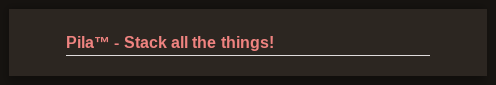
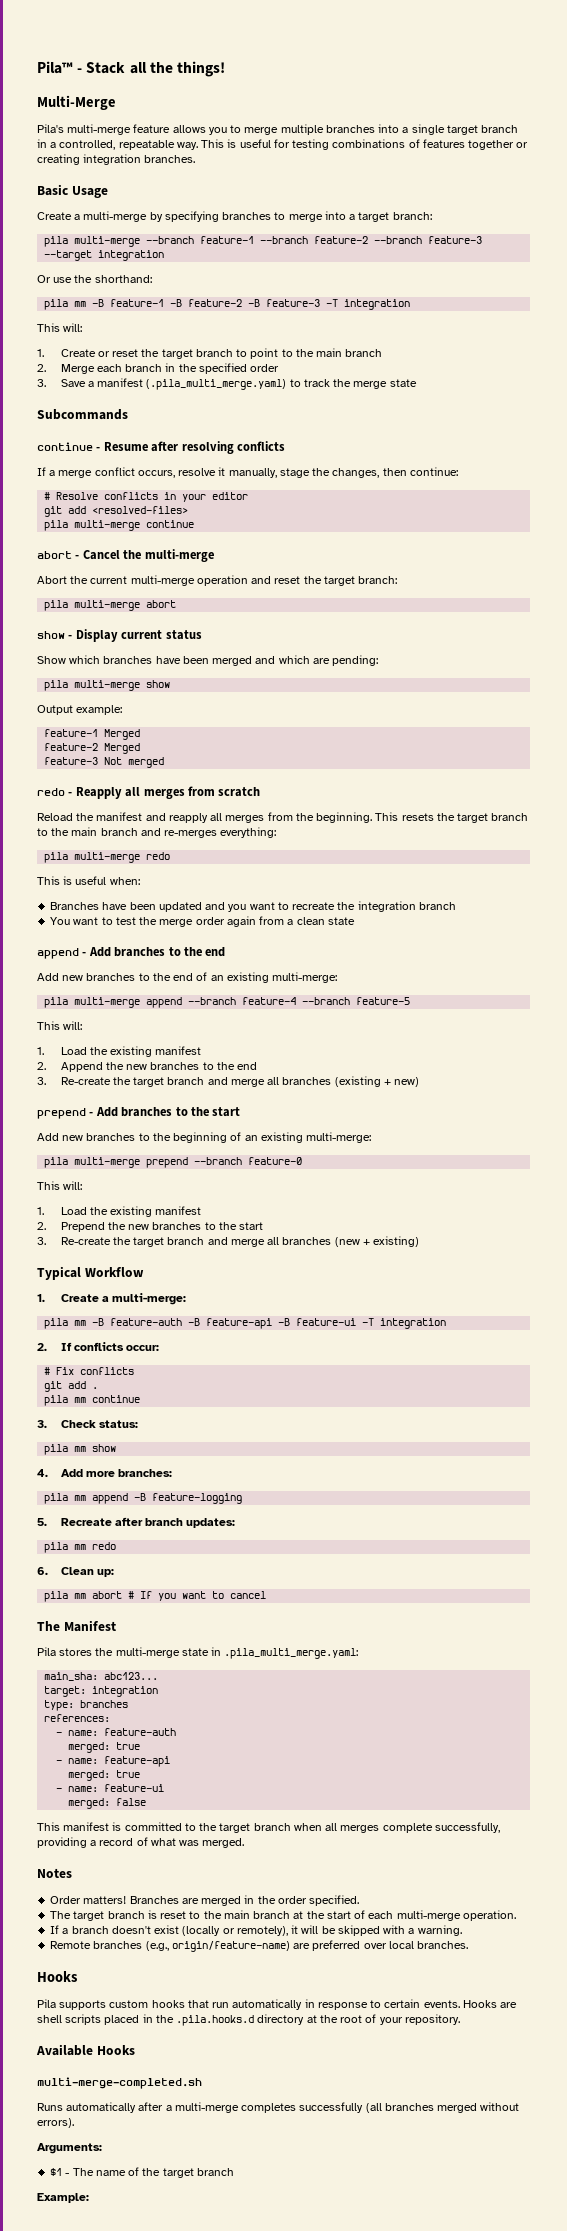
+ Multi-Merge
+ Pila's multi-merge feature allows you to merge multiple branches into a single target branch in a controlled, repeatable way. This is useful for testing combinations of features together or creating integration branches.
+ Basic Usage
+ Create a multi-merge by specifying branches to merge into a target branch:
+ pila multi-merge --branch feature-1 --branch feature-2 --branch feature-3 --target integration
+ Or use the shorthand:
+ pila mm -B feature-1 -B feature-2 -B feature-3 -T integration
+ This will:
+ 1. Create or reset the target branch to point to the main branch
+ 2. Merge each branch in the specified order
+ 3. Save a manifest (.pila_multi_merge.yaml) to track the merge state
+ Subcommands
+ continue - Resume after resolving conflicts
+ If a merge conflict occurs, resolve it manually, stage the changes, then continue:
+ # Resolve conflicts in your editor
+ git add <resolved-files>
+ pila multi-merge continue
+ abort - Cancel the multi-merge
+ Abort the current multi-merge operation and reset the target branch:
+ pila multi-merge abort
+ show - Display current status
+ Show which branches have been merged and which are pending:
+ pila multi-merge show
+ Output example:
+ feature-1 Merged
+ feature-2 Merged
+ feature-3 Not merged
+ redo - Reapply all merges from scratch
+ Reload the manifest and reapply all merges from the beginning. This resets the target branch to the main branch and re-merges everything:
+ pila multi-merge redo
+ This is useful when:
+ Branches have been updated and you want to recreate the integration branch
+ You want to test the merge order again from a clean state
+ append - Add branches to the end
+ Add new branches to the end of an existing multi-merge:
+ pila multi-merge append --branch feature-4 --branch feature-5
+ This will:
+ 1. Load the existing manifest
+ 2. Append the new branches to the end
+ 3. Re-create the target branch and merge all branches (existing + new)
+ prepend - Add branches to the start
+ Add new branches to the beginning of an existing multi-merge:
+ pila multi-merge prepend --branch feature-0
+ This will:
+ 1. Load the existing manifest
+ 2. Prepend the new branches to the start
+ 3. Re-create the target branch and merge all branches (new + existing)
+ Typical Workflow
+ 1. Create a multi-merge:
+ pila mm -B feature-auth -B feature-api -B feature-ui -T integration
+ 2. If conflicts occur:
+ # Fix conflicts
+ git add .
+ pila mm continue
+ 3. Check status:
+ pila mm show
+ 4. Add more branches:
+ pila mm append -B feature-logging
+ 5. Recreate after branch updates:
+ pila mm redo
+ 6. Clean up:
+ pila mm abort # If you want to cancel
+ The Manifest
+ Pila stores the multi-merge state in .pila_multi_merge.yaml:
+ main_sha: abc123...
+ target: integration
+ type: branches
+ references:
+ - name: feature-auth
+ merged: true
+ - name: feature-api
+ merged: true
+ - name: feature-ui
+ merged: false
+ This manifest is committed to the target branch when all merges complete successfully, providing a record of what was merged.
+ Notes
+ Order matters! Branches are merged in the order specified.
+ The target branch is reset to the main branch at the start of each multi-merge operation.
+ If a branch doesn't exist (locally or remotely), it will be skipped with a warning.
+ Remote branches (e.g., origin/feature-name) are preferred over local branches.
+ Hooks
+ Pila supports custom hooks that run automatically in response to certain events. Hooks are shell scripts placed in the .pila.hooks.d directory at the root of your repository.
+ Available Hooks
+ multi-merge-completed.sh
+ Runs automatically after a multi-merge completes successfully (all branches merged without errors).
+ Arguments:
+ $1 - The name of the target branch
+ Example:

